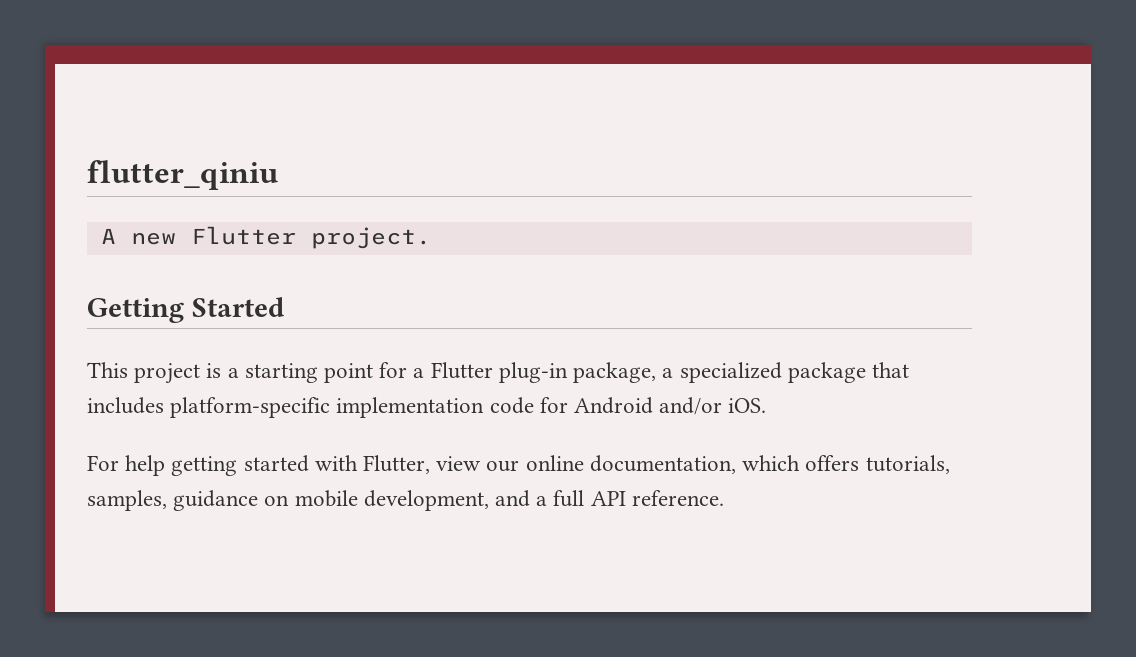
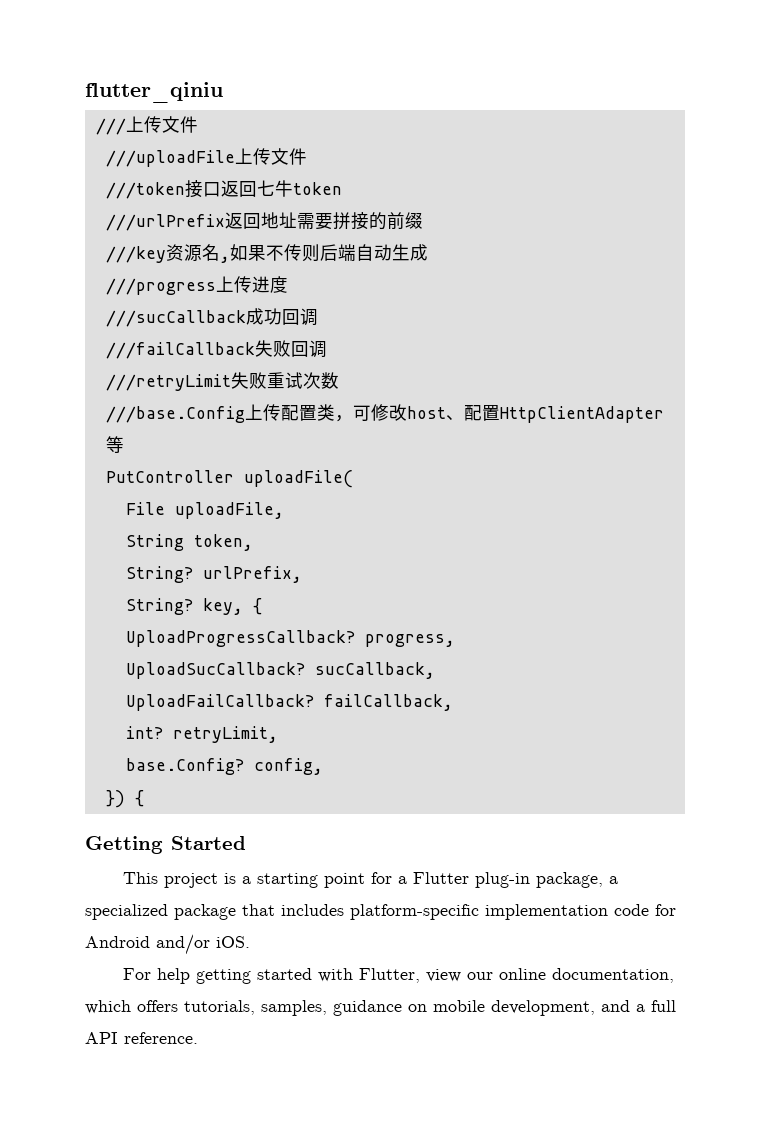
- A new Flutter project.
+ ///上传文件
+ ///uploadFile上传文件
+ ///token接口返回七牛token
+ ///urlPrefix返回地址需要拼接的前缀
+ ///key资源名,如果不传则后端自动生成
+ ///progress上传进度
+ ///sucCallback成功回调
+ ///failCallback失败回调
+ ///retryLimit失败重试次数
+ ///base.Config上传配置类，可修改host、配置HttpClientAdapter等
+ PutController uploadFile(
+ File uploadFile,
+ String token,
+ String? urlPrefix,
+ String? key, {
+ UploadProgressCallback? progress,
+ UploadSucCallback? sucCallback,
+ UploadFailCallback? failCallback,
+ int? retryLimit,
+ base.Config? config,
+ }) {

